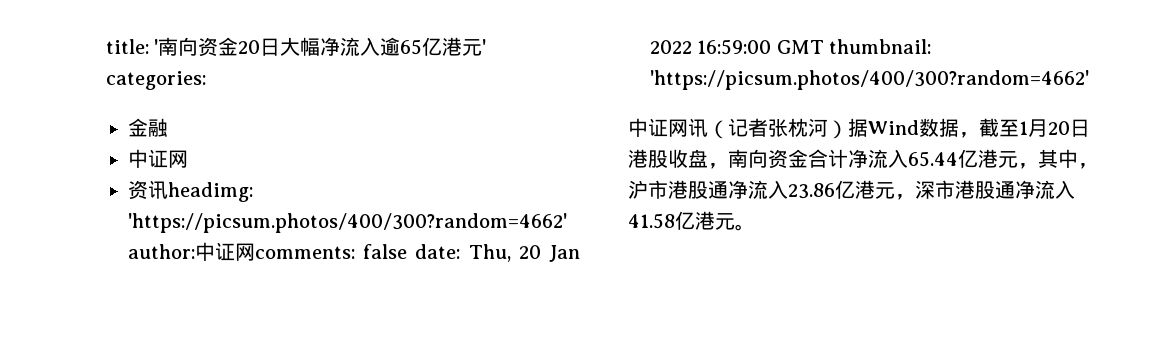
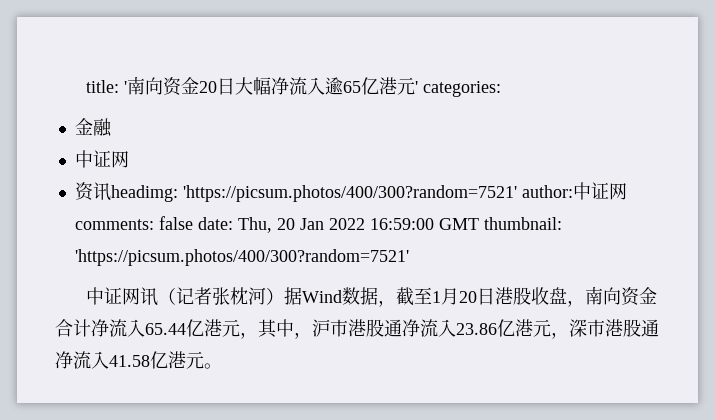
- 资讯headimg: 'https://picsum.photos/400/300?random=4662' author:中证网comments: false date: Thu, 20 Jan 2022 16:59:00 GMT thumbnail: 'https://picsum.photos/400/300?random=4662'
+ 资讯headimg: 'https://picsum.photos/400/300?random=7521' author:中证网comments: false date: Thu, 20 Jan 2022 16:59:00 GMT thumbnail: 'https://picsum.photos/400/300?random=7521'

